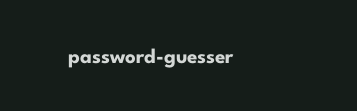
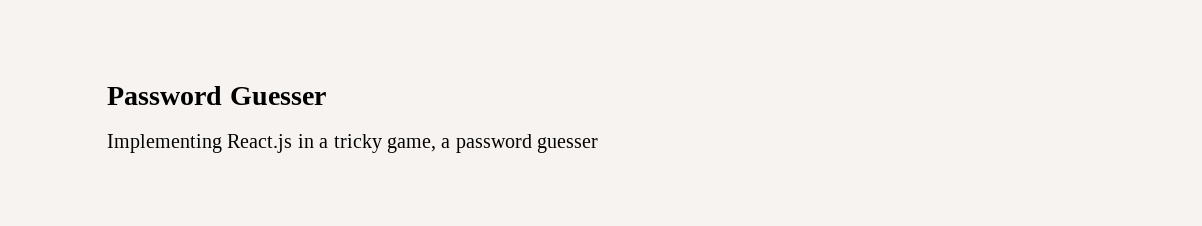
- password-guesser
+ Password Guesser
+ Implementing React.js in a tricky game, a password guesser

